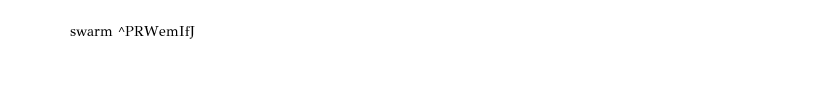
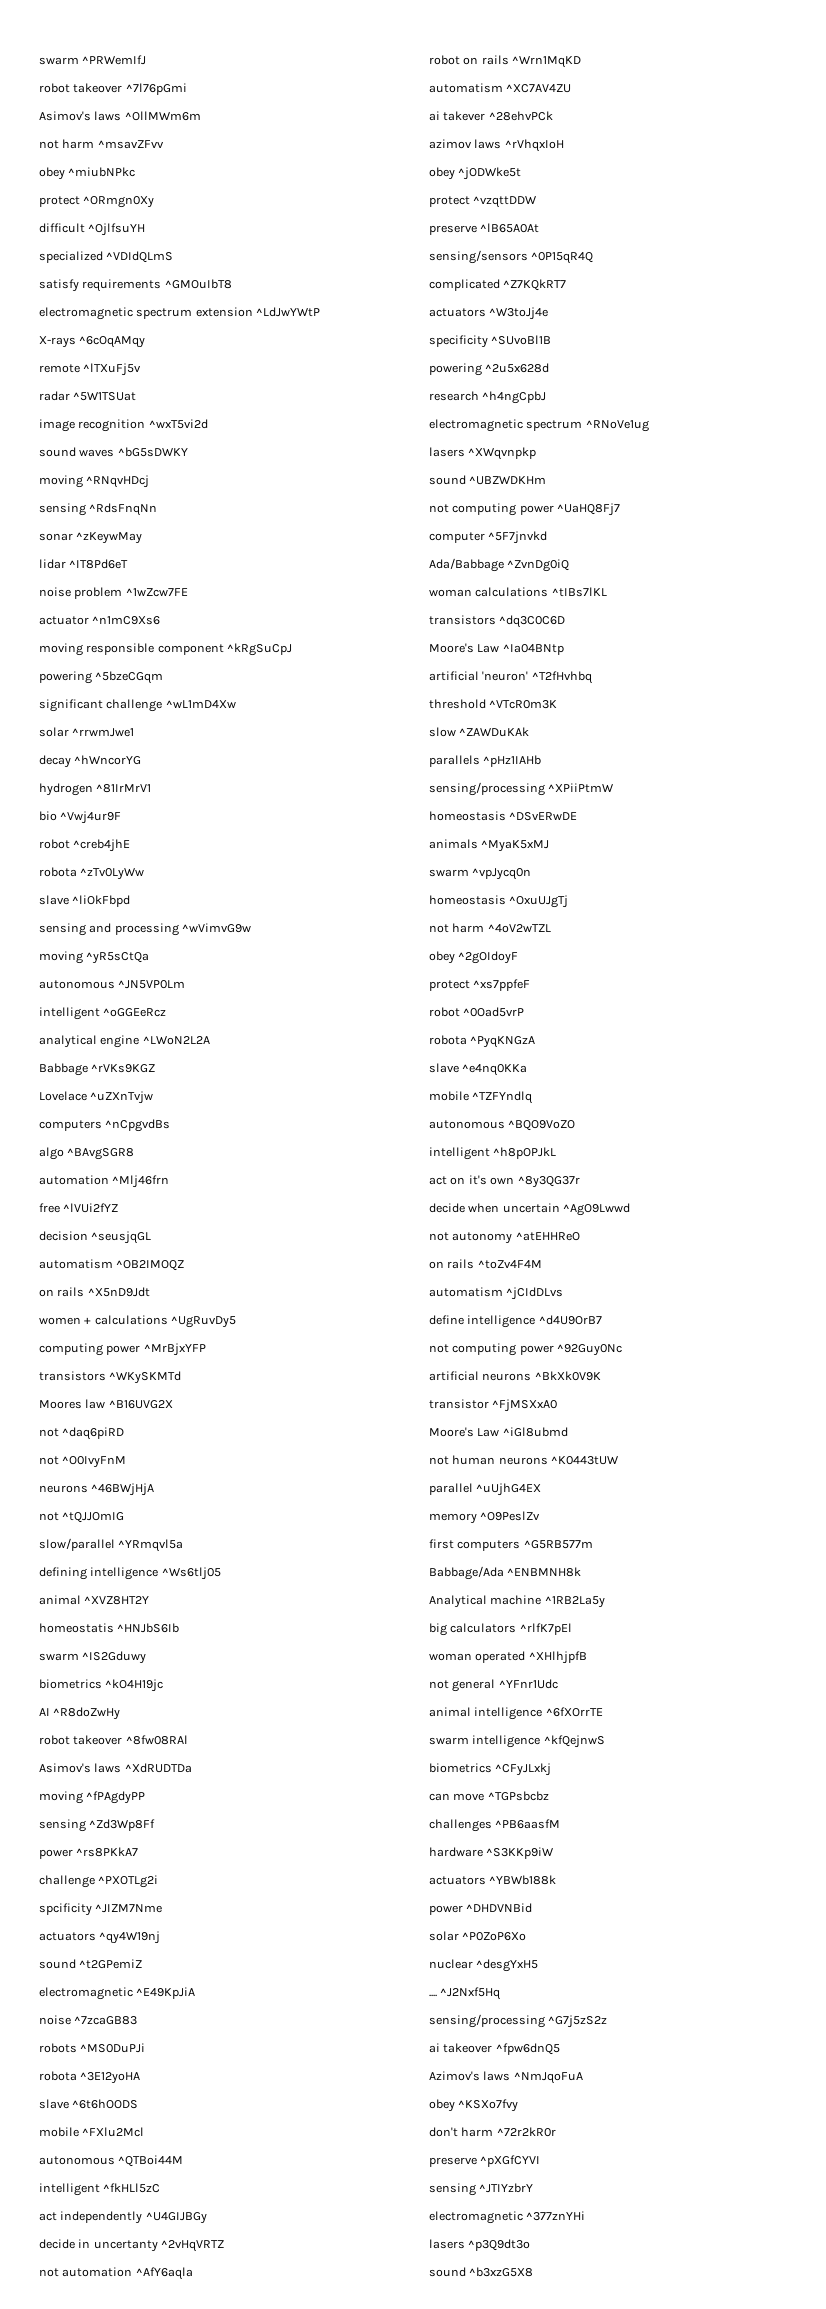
+ robot takeover ^7l76pGmi
+ Asimov's laws ^OllMWm6m
+ not harm ^msavZFvv
+ obey ^miubNPkc
+ protect ^ORmgn0Xy
+ difficult ^OjlfsuYH
+ specialized ^VDIdQLmS
+ satisfy requirements ^GMOuIbT8
+ electromagnetic spectrum extension ^LdJwYWtP
+ X-rays ^6cOqAMqy
+ remote ^lTXuFj5v
+ radar ^5W1TSUat
+ image recognition ^wxT5vi2d
+ sound waves ^bG5sDWKY
+ moving ^RNqvHDcj
+ sensing ^RdsFnqNn
+ sonar ^zKeywMay
+ lidar ^IT8Pd6eT
+ noise problem ^1wZcw7FE
+ actuator ^n1mC9Xs6
+ moving responsible component ^kRgSuCpJ
+ powering ^5bzeCGqm
+ significant challenge ^wL1mD4Xw
+ solar ^rrwmJwe1
+ decay ^hWncorYG
+ hydrogen ^81IrMrV1
+ bio ^Vwj4ur9F
+ robot ^creb4jhE
+ robota ^zTv0LyWw
+ slave ^liOkFbpd
+ sensing and processing ^wVimvG9w
+ moving ^yR5sCtQa
+ autonomous ^JN5VP0Lm
+ intelligent ^oGGEeRcz
+ analytical engine ^LWoN2L2A
+ Babbage ^rVKs9KGZ
+ Lovelace ^uZXnTvjw
+ computers ^nCpgvdBs
+ algo ^BAvgSGR8
+ automation ^Mlj46frn
+ free ^lVUi2fYZ
+ decision ^seusjqGL
+ automatism ^OB2IMOQZ
+ on rails ^X5nD9Jdt
+ women + calculations ^UgRuvDy5
+ computing power ^MrBjxYFP
+ transistors ^WKySKMTd
+ Moores law ^B16UVG2X
+ not ^daq6piRD
+ not ^O0IvyFnM
+ neurons ^46BWjHjA
+ not ^tQJJOmIG
+ slow/parallel ^YRmqvl5a
+ defining intelligence ^Ws6tlj05
+ animal ^XVZ8HT2Y
+ homeostatis ^HNJbS6Ib
+ swarm ^IS2Gduwy
+ biometrics ^kO4H19jc
+ AI ^R8doZwHy
+ robot takeover ^8fw08RAl
+ Asimov's laws ^XdRUDTDa
+ moving ^fPAgdyPP
+ sensing ^Zd3Wp8Ff
+ power ^rs8PKkA7
+ challenge ^PXOTLg2i
+ spcificity ^JIZM7Nme
+ actuators ^qy4W19nj
+ sound ^t2GPemiZ
+ electromagnetic ^E49KpJiA
+ noise ^7zcaGB83
+ robots ^MS0DuPJi
+ robota ^3E12yoHA
+ slave ^6t6hOODS
+ mobile ^FXlu2Mcl
+ autonomous ^QTBoi44M
+ intelligent ^fkHLl5zC
+ act independently ^U4GIJBGy
+ decide in uncertanty ^2vHqVRTZ
+ not automation ^AfY6aqla
+ robot on rails ^Wrn1MqKD
+ automatism ^XC7AV4ZU
+ ai takever ^28ehvPCk
+ azimov laws ^rVhqxIoH
+ obey ^jODWke5t
+ protect ^vzqttDDW
+ preserve ^lB65A0At
+ sensing/sensors ^0P15qR4Q
+ complicated ^Z7KQkRT7
+ actuators ^W3toJj4e
+ specificity ^SUvoBl1B
+ powering ^2u5x628d
+ research ^h4ngCpbJ
+ electromagnetic spectrum ^RNoVe1ug
+ lasers ^XWqvnpkp
+ sound ^UBZWDKHm
+ not computing power ^UaHQ8Fj7
+ computer ^5F7jnvkd
+ Ada/Babbage ^ZvnDg0iQ
+ woman calculations ^tIBs7lKL
+ transistors ^dq3C0C6D
+ Moore's Law ^Ia04BNtp
+ artificial 'neuron' ^T2fHvhbq
+ threshold ^VTcR0m3K
+ slow ^ZAWDuKAk
+ parallels ^pHz1IAHb
+ sensing/processing ^XPiiPtmW
+ homeostasis ^DSvERwDE
+ animals ^MyaK5xMJ
+ swarm ^vpJycq0n
+ homeostasis ^OxuUJgTj
+ not harm ^4oV2wTZL
+ obey ^2gOIdoyF
+ protect ^xs7ppfeF
+ robot ^0Oad5vrP
+ robota ^PyqKNGzA
+ slave ^e4nq0KKa
+ mobile ^TZFYndlq
+ autonomous ^BQO9VoZO
+ intelligent ^h8pOPJkL
+ act on it's own ^8y3QG37r
+ decide when uncertain ^AgO9Lwwd
+ not autonomy ^atEHHReO
+ on rails ^toZv4F4M
+ automatism ^jCIdDLvs
+ define intelligence ^d4U9OrB7
+ not computing power ^92Guy0Nc
+ artificial neurons ^BkXk0V9K
+ transistor ^FjMSXxA0
+ Moore's Law ^iGl8ubmd
+ not human neurons ^K0443tUW
+ parallel ^uUjhG4EX
+ memory ^O9PeslZv
+ first computers ^G5RB577m
+ Babbage/Ada ^ENBMNH8k
+ Analytical machine ^1RB2La5y
+ big calculators ^rlfK7pEl
+ woman operated ^XHlhjpfB
+ not general ^YFnr1Udc
+ animal intelligence ^6fXOrrTE
+ swarm intelligence ^kfQejnwS
+ biometrics ^CFyJLxkj
+ can move ^TGPsbcbz
+ challenges ^PB6aasfM
+ hardware ^S3KKp9iW
+ actuators ^YBWb188k
+ power ^DHDVNBid
+ solar ^P0ZoP6Xo
+ nuclear ^desgYxH5
+ .... ^J2Nxf5Hq
+ sensing/processing ^G7j5zS2z
+ ai takeover ^fpw6dnQ5
+ Azimov's laws ^NmJqoFuA
+ obey ^KSXo7fvy
+ don't harm ^72r2kR0r
+ preserve ^pXGfCYVI
+ sensing ^JTIYzbrY
+ electromagnetic ^377znYHi
+ lasers ^p3Q9dt3o
+ sound ^b3xzG5X8

